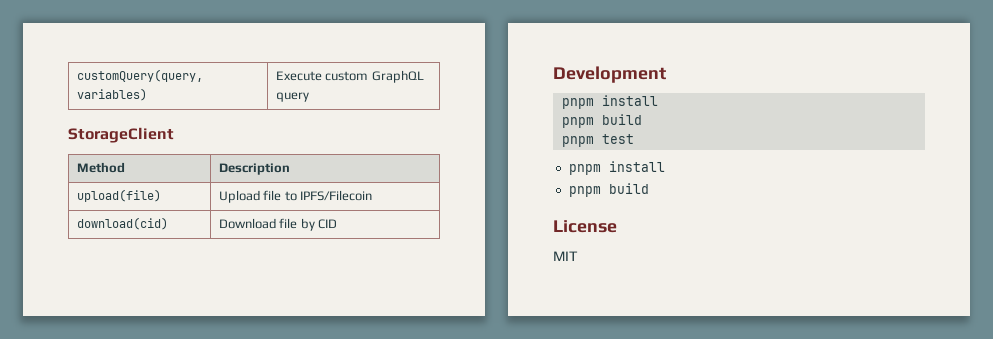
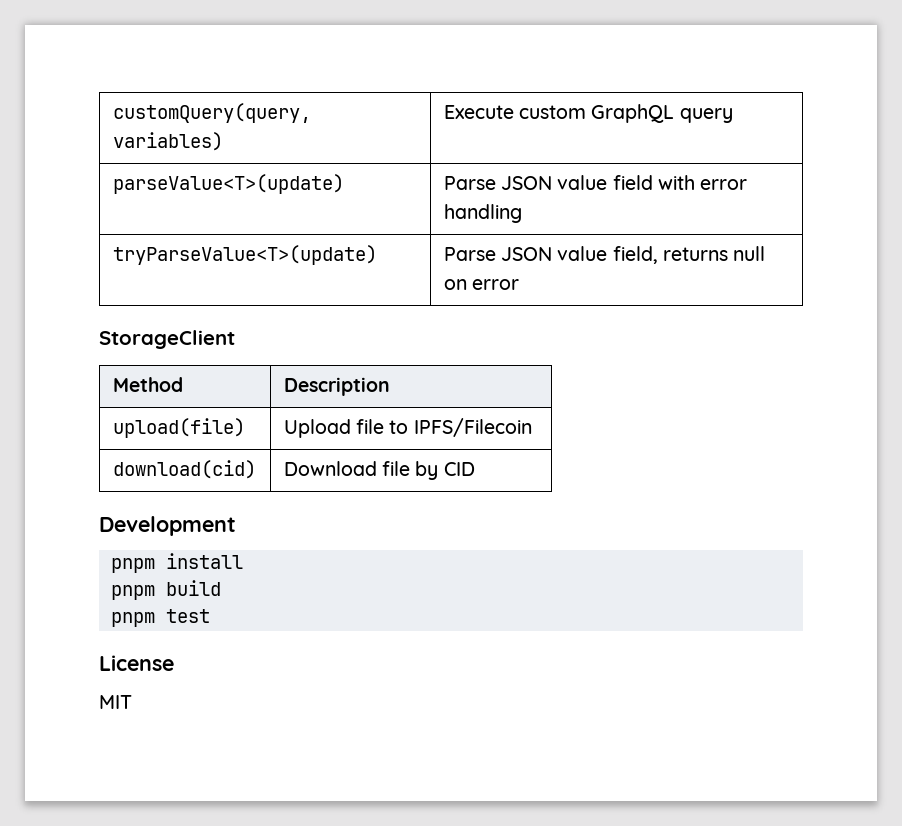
+ parseValue<T>(update) | Parse JSON value field with error handling
+ tryParseValue<T>(update) | Parse JSON value field, returns null on error
  pnpm test
- pnpm install
- pnpm build

